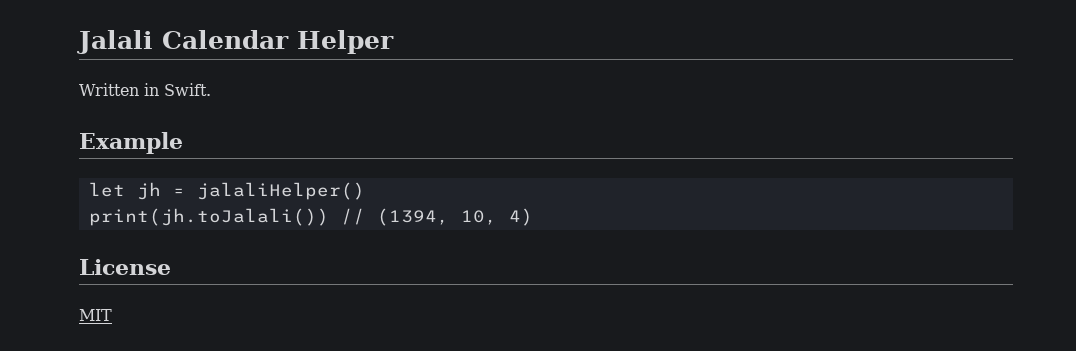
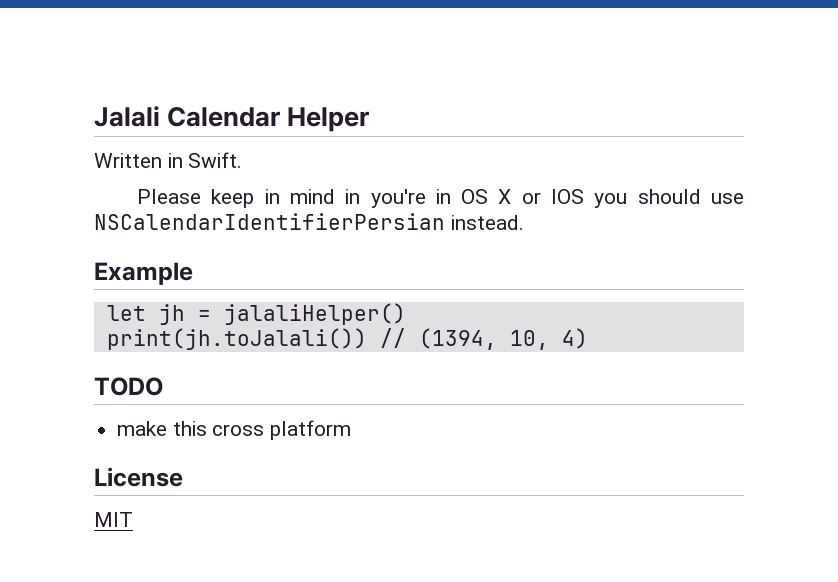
+ Please keep in mind in you're in OS X or IOS you should use NSCalendarIdentifierPersian instead.
+ TODO
+ make this cross platform

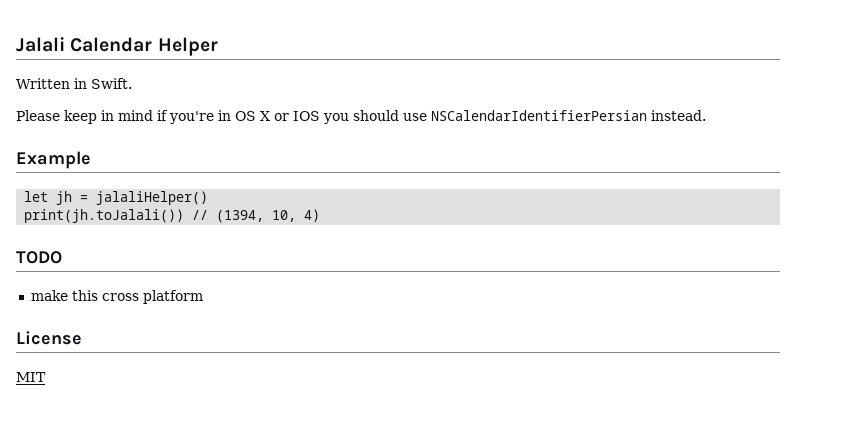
- Please keep in mind in you're in OS X or IOS you should use NSCalendarIdentifierPersian instead.
+ Please keep in mind if you're in OS X or IOS you should use NSCalendarIdentifierPersian instead.

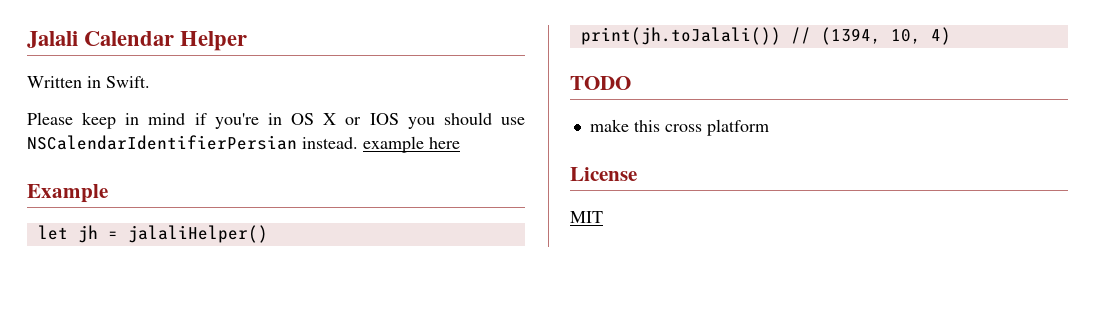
- Please keep in mind if you're in OS X or IOS you should use NSCalendarIdentifierPersian instead.
+ Please keep in mind if you're in OS X or IOS you should use NSCalendarIdentifierPersian instead. example here

